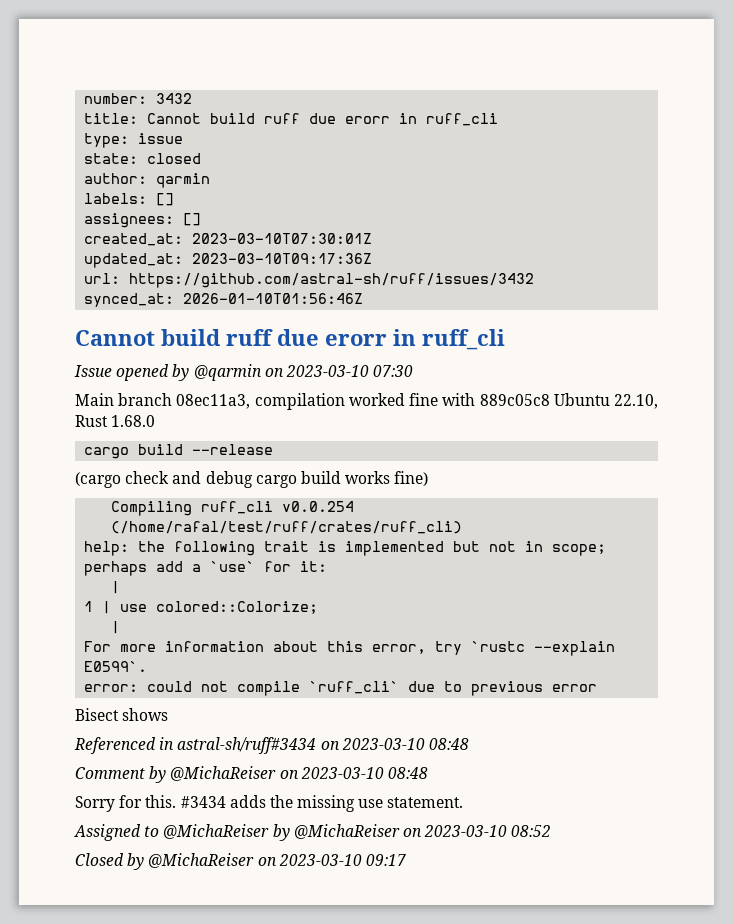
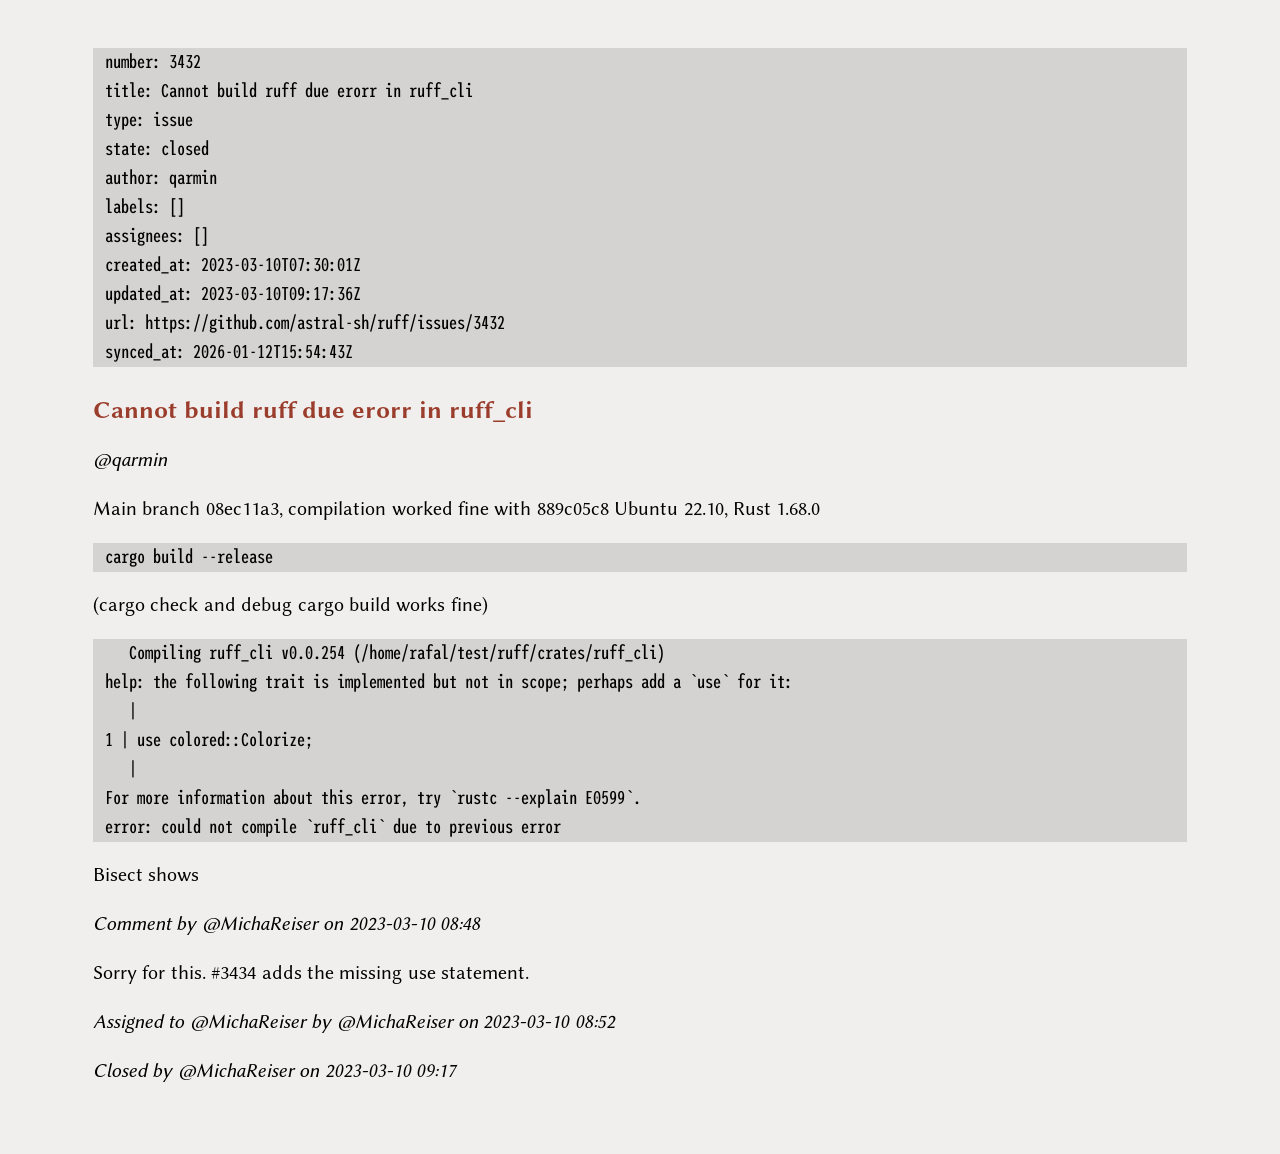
- synced_at: 2026-01-10T01:56:46Z
+ synced_at: 2026-01-12T15:54:43Z
  Cannot build ruff due erorr in ruff_cli
- Issue opened by @qarmin on 2023-03-10 07:30
+ @qarmin
- Referenced in astral-sh/ruff#3434 on 2023-03-10 08:48

